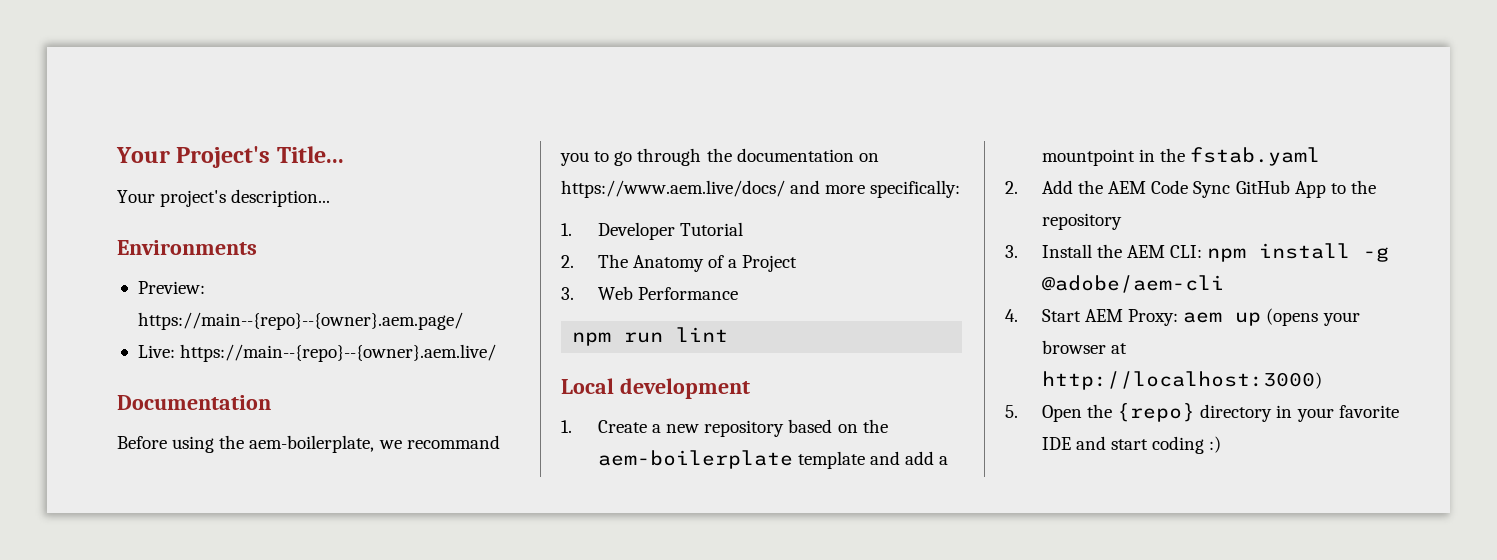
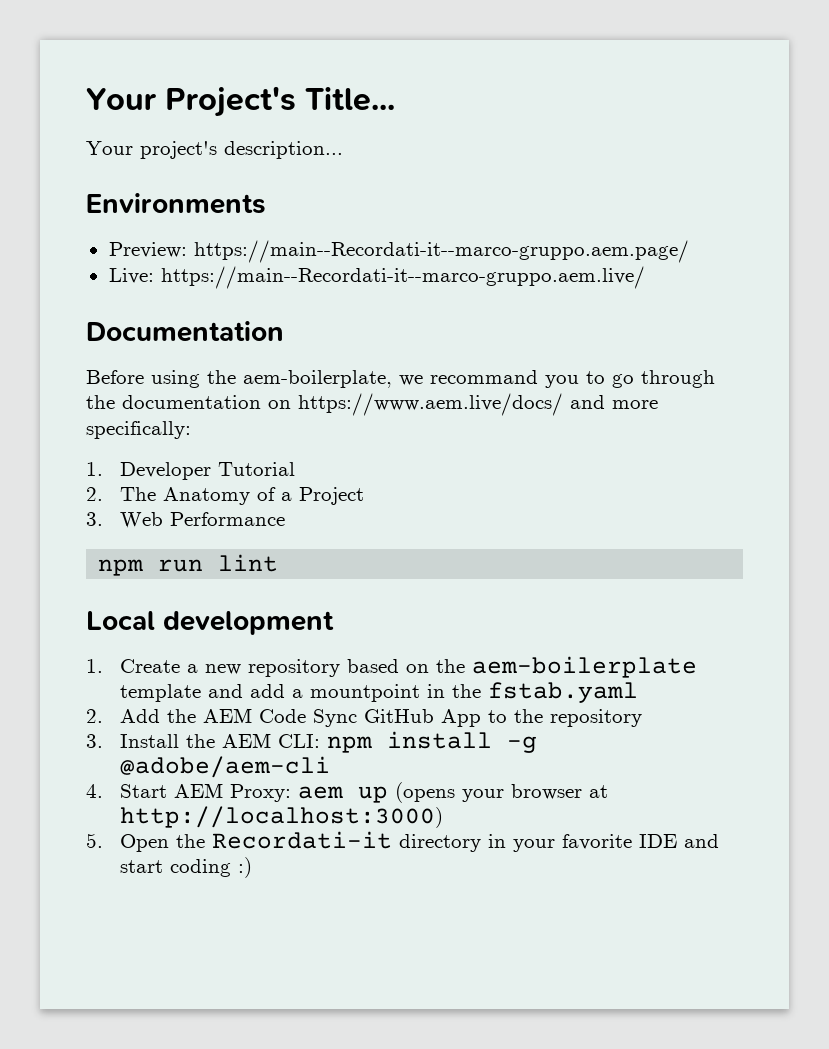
- Preview: https://main--{repo}--{owner}.aem.page/
+ Preview: https://main--Recordati-it--marco-gruppo.aem.page/
- Live: https://main--{repo}--{owner}.aem.live/
+ Live: https://main--Recordati-it--marco-gruppo.aem.live/
- 5. Open the {repo} directory in your favorite IDE and start coding :)
+ 5. Open the Recordati-it directory in your favorite IDE and start coding :)

